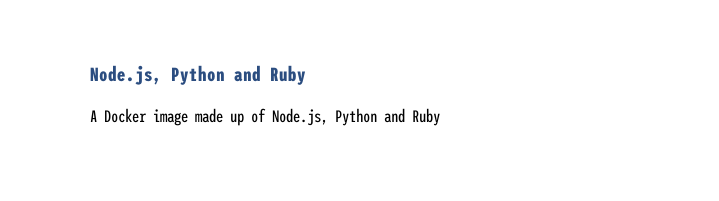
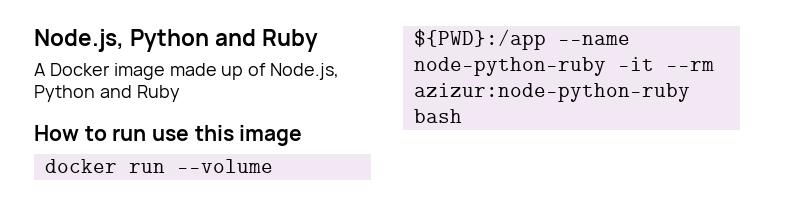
+ How to run use this image
+ docker run --volume ${PWD}:/app --name node-python-ruby -it --rm azizur:node-python-ruby bash

